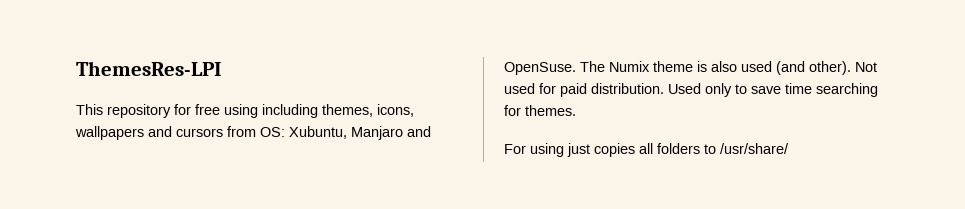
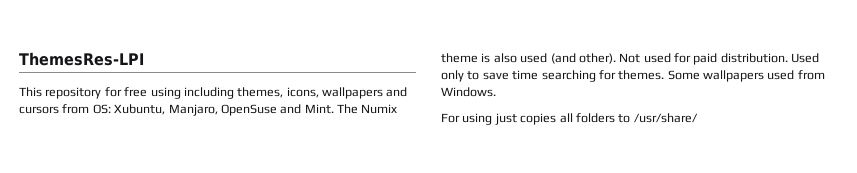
- This repository for free using including themes, icons, wallpapers and cursors from OS: Xubuntu, Manjaro and OpenSuse.
+ This repository for free using including themes, icons, wallpapers and cursors from OS: Xubuntu, Manjaro, OpenSuse and Mint.
+ Some wallpapers used from Windows.

